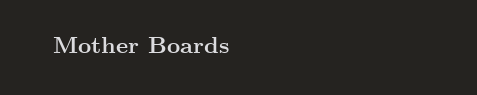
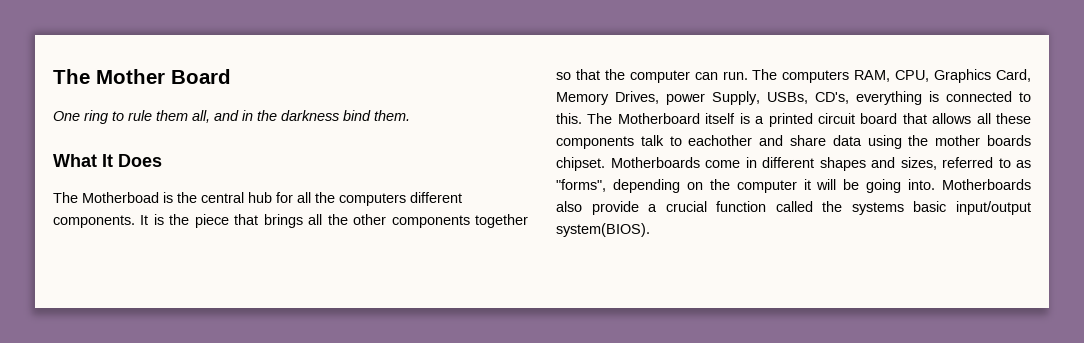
- Mother Boards
+ The Mother Board
+ One ring to rule them all, and in the darkness bind them.
+ What It Does
+ The Motherboad is the central hub for all the computers different components. It is the piece that brings all the other components together so that the computer can run. The computers RAM, CPU, Graphics Card, Memory Drives, power Supply, USBs, CD's, everything is connected to this. The Motherboard itself is a printed circuit board that allows all these components talk to eachother and share data using the mother boards chipset. Motherboards come in different shapes and sizes, referred to as "forms", depending on the computer it will be going into. Motherboards also provide a crucial function called the systems basic input/output system(BIOS).

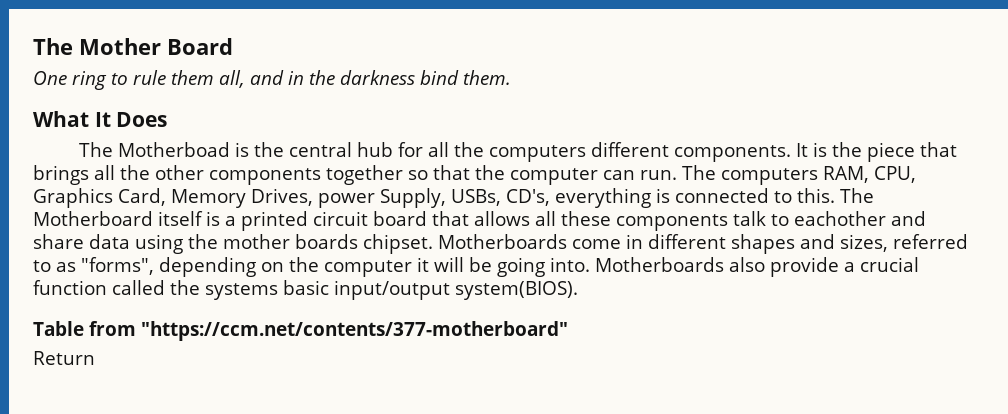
+ Table from "https://ccm.net/contents/377-motherboard"
+ Return

